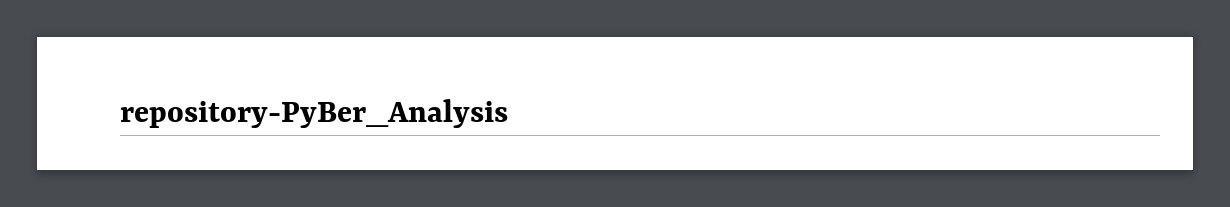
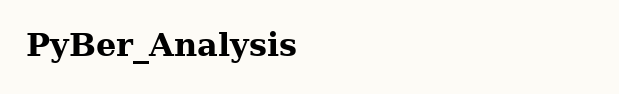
- repository-PyBer_Analysis
+ PyBer_Analysis

